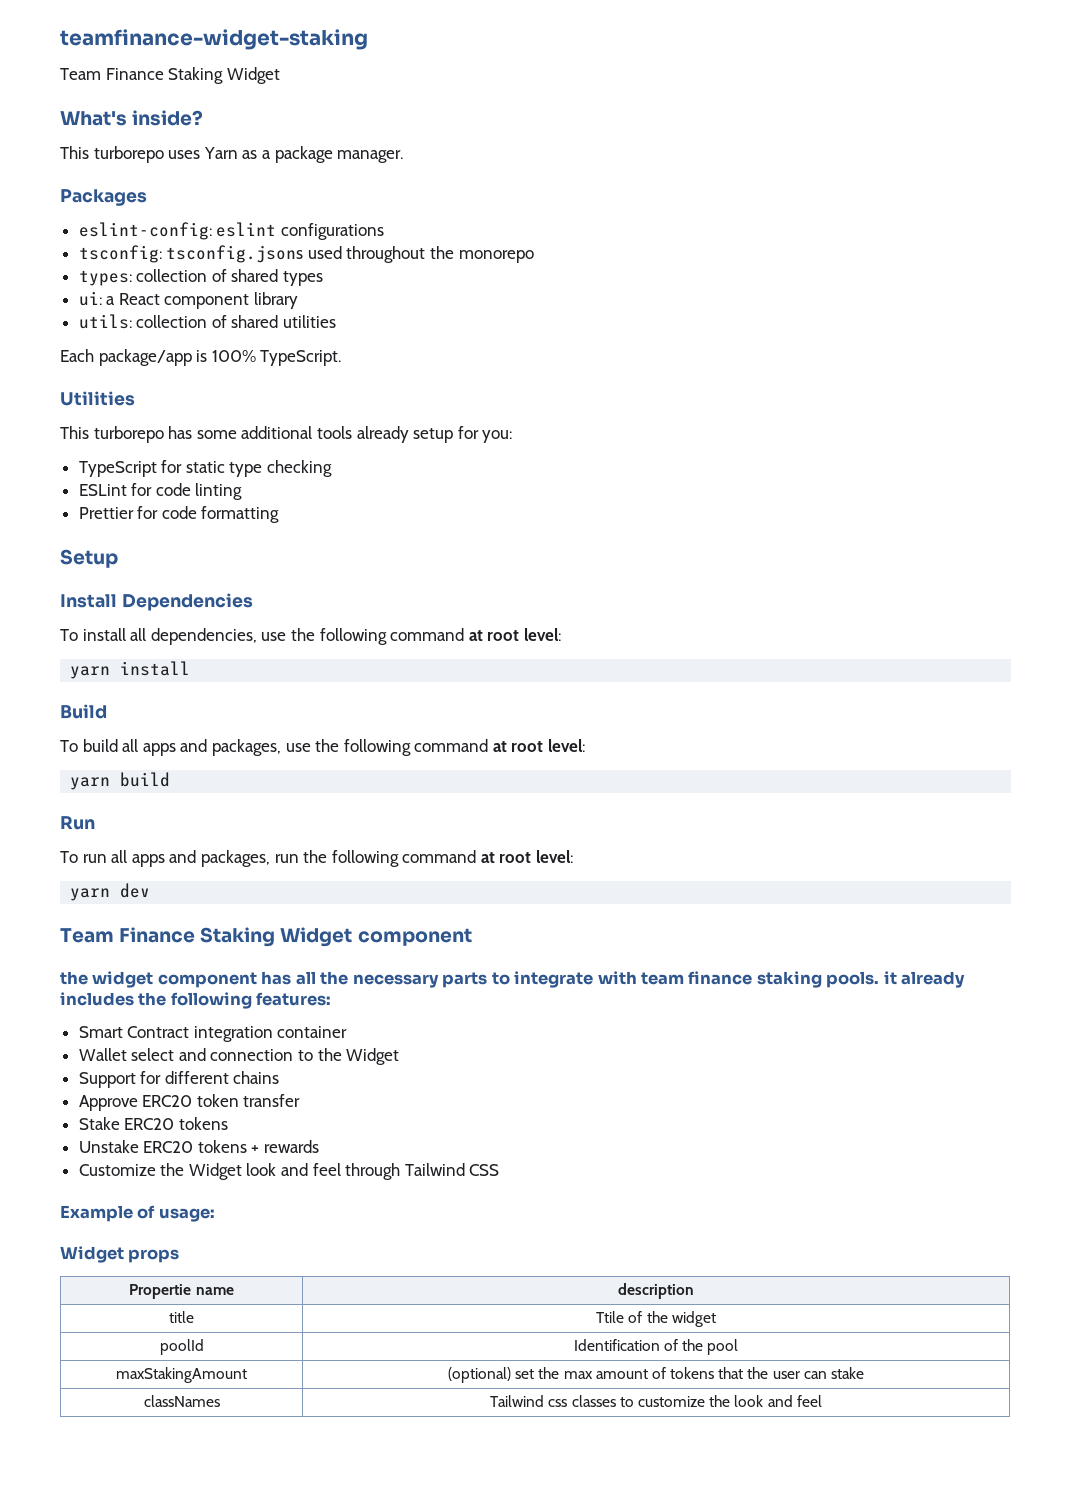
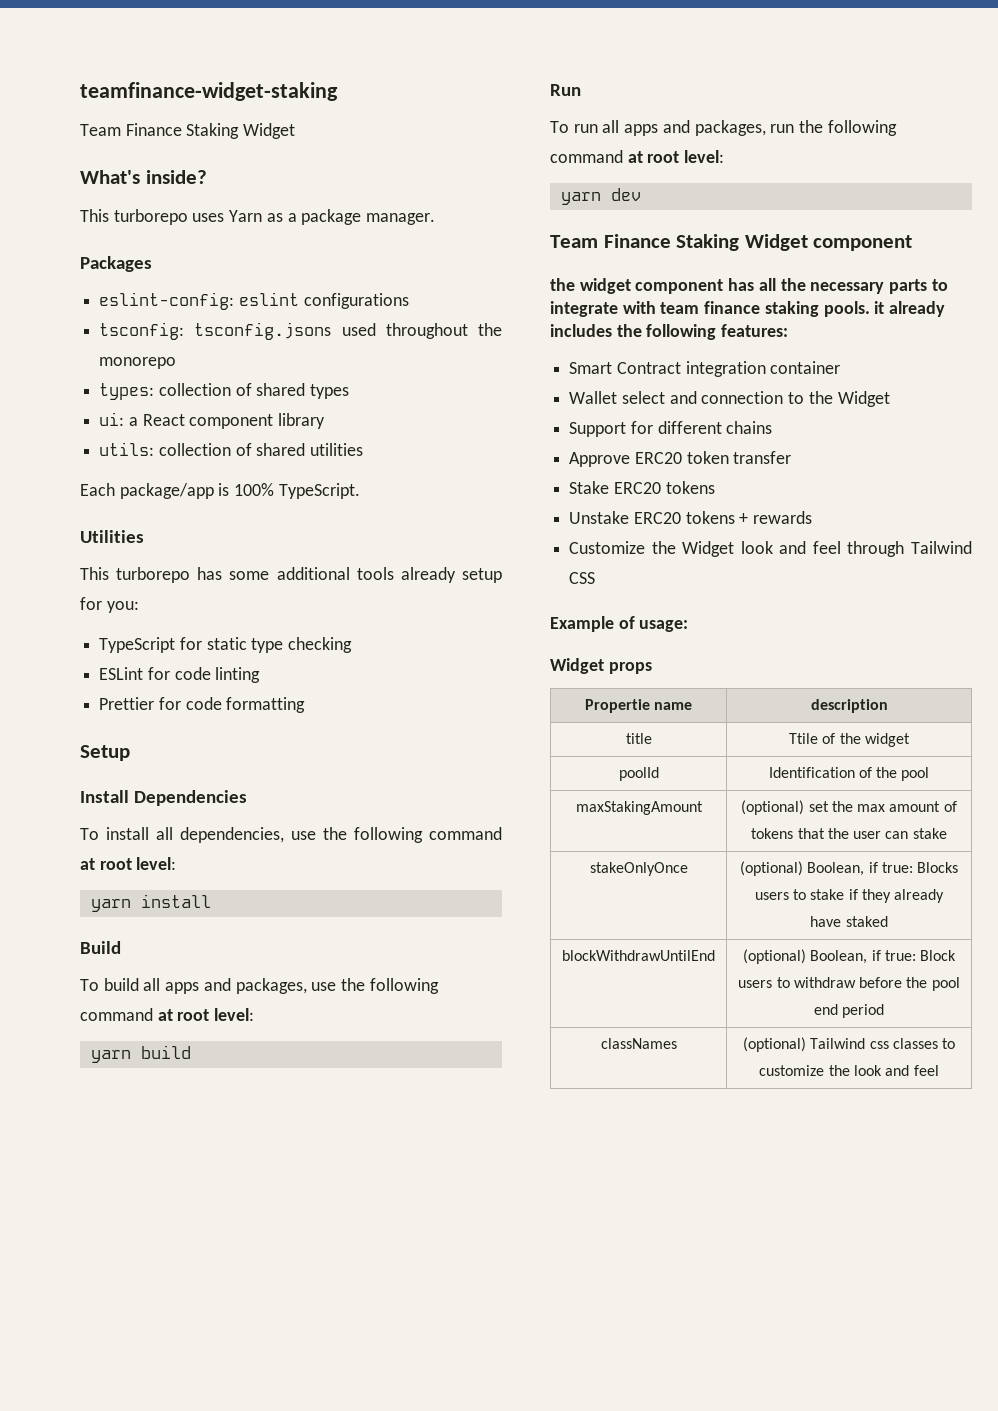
+ stakeOnlyOnce | (optional) Boolean, if true: Blocks users to stake if they already have staked
+ blockWithdrawUntilEnd | (optional) Boolean, if true: Block users to withdraw before the pool end period
- classNames | Tailwind css classes to customize the look and feel
+ classNames | (optional) Tailwind css classes to customize the look and feel

